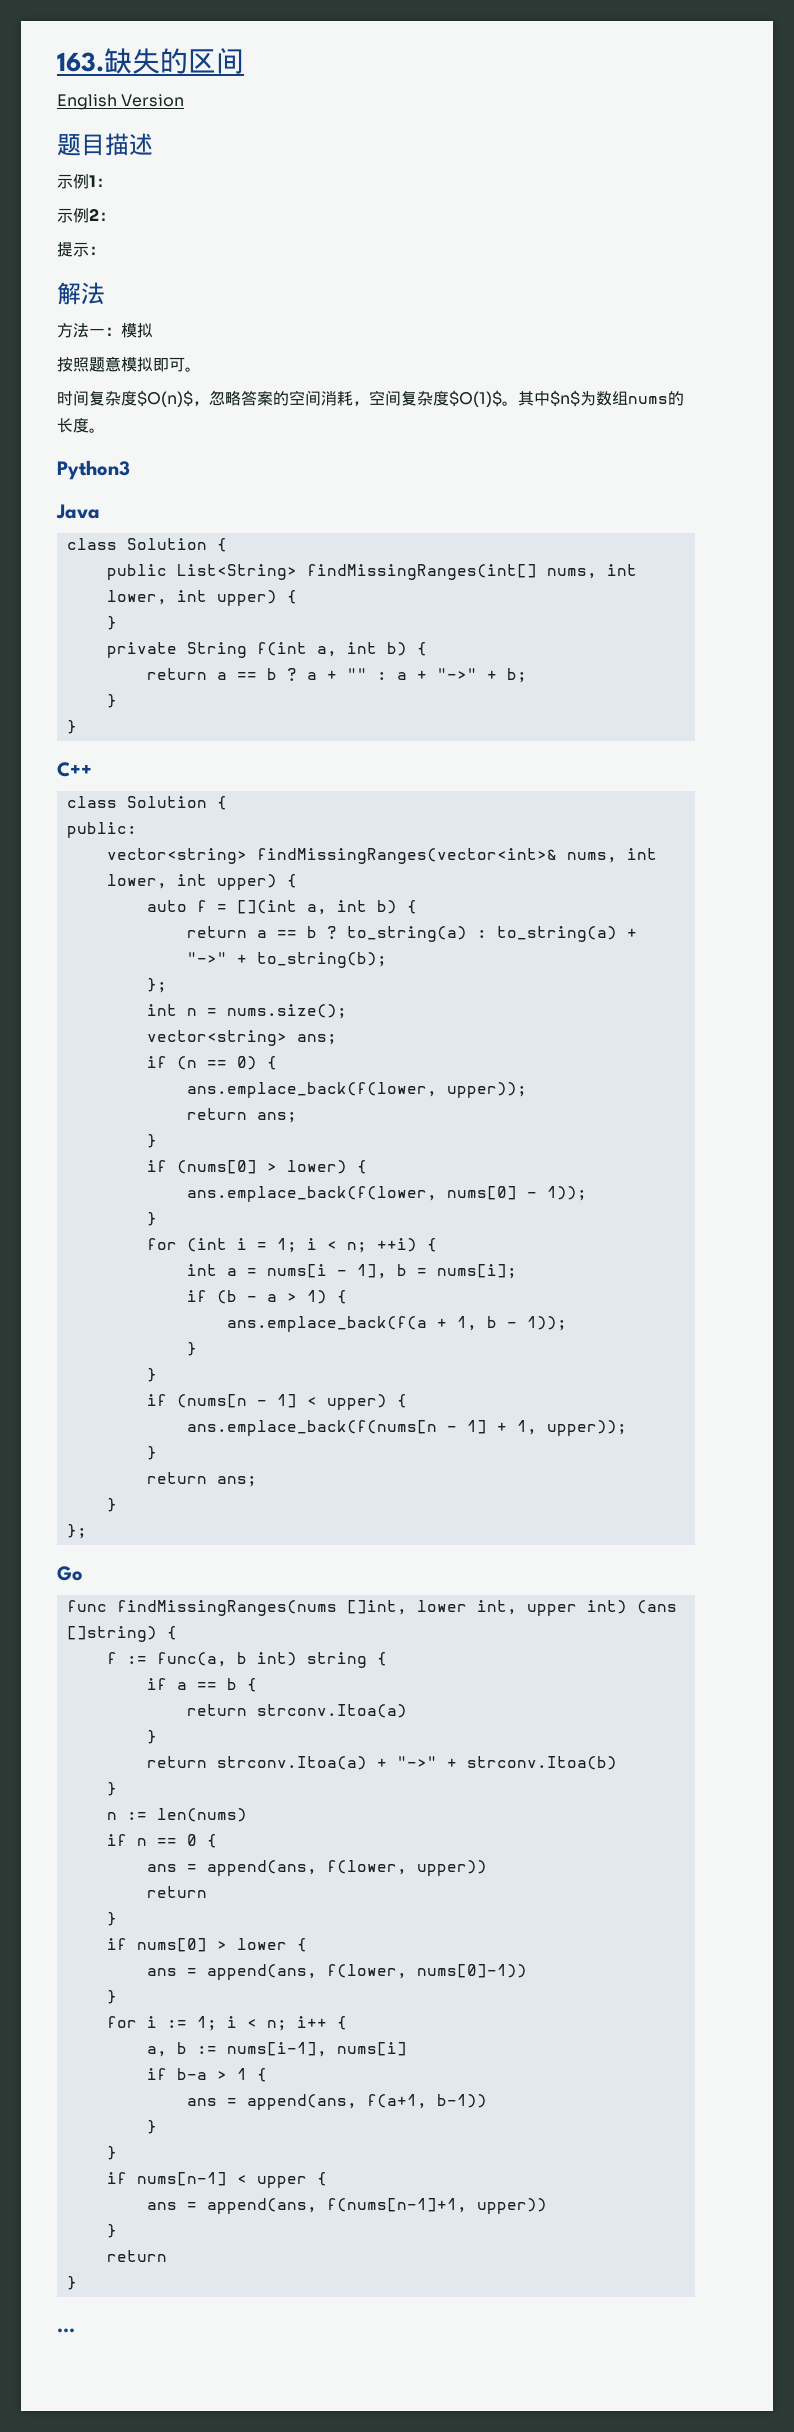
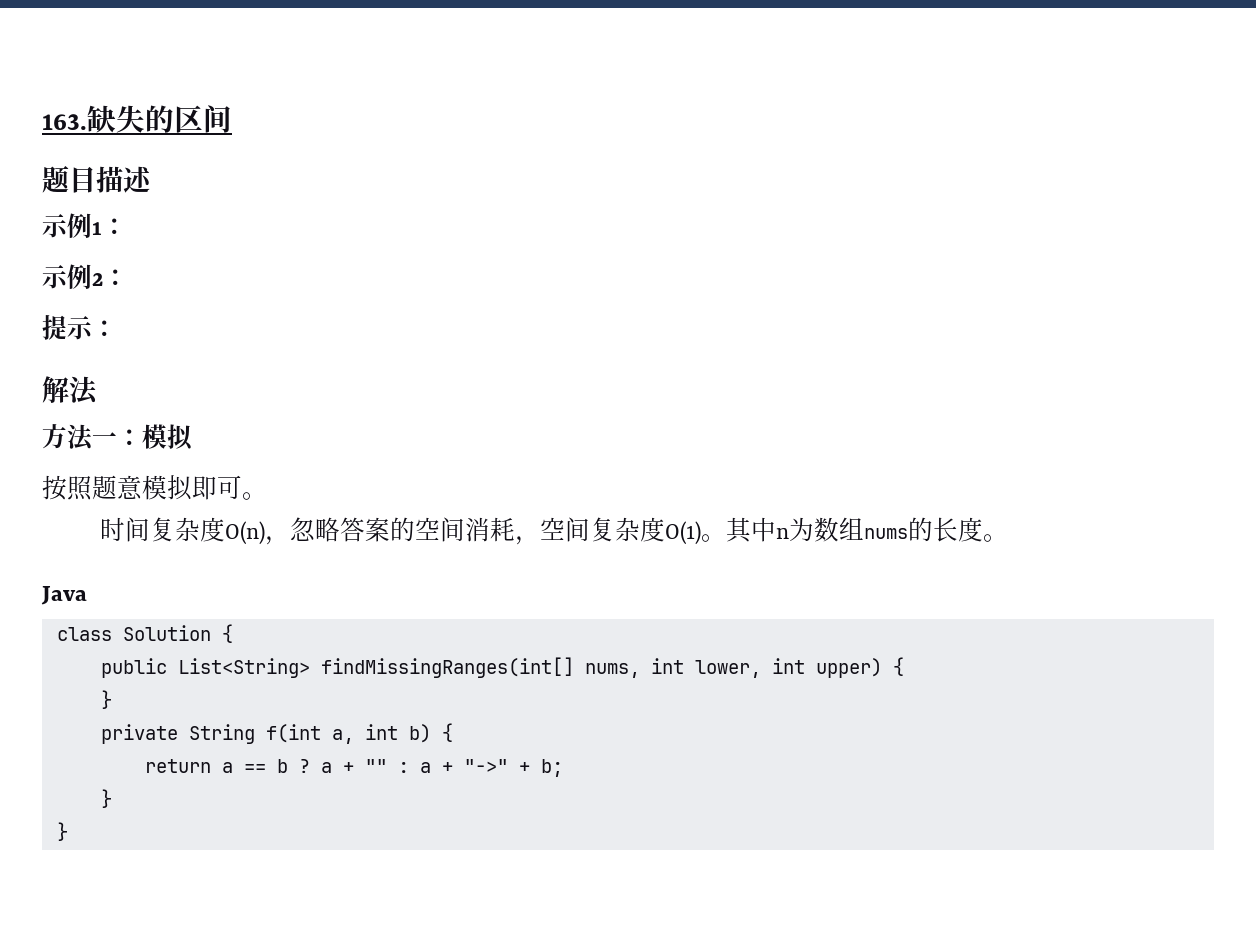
- English Version
- 时间复杂度$O(n)$，忽略答案的空间消耗，空间复杂度$O(1)$。其中$n$为数组nums的长度。
+ 时间复杂度O(n)，忽略答案的空间消耗，空间复杂度O(1)。其中n为数组nums的长度。
- Python3
- C++
- class Solution {
- public:
- vector<string> findMissingRanges(vector<int>& nums, int lower, int upper) {
- auto f = [](int a, int b) {
- return a == b ? to_string(a) : to_string(a) + "->" + to_string(b);
- };
- int n = nums.size();
- vector<string> ans;
- if (n == 0) {
- ans.emplace_back(f(lower, upper));
- return ans;
- }
- if (nums[0] > lower) {
- ans.emplace_back(f(lower, nums[0] - 1));
- }
- for (int i = 1; i < n; ++i) {
- int a = nums[i - 1], b = nums[i];
- if (b - a > 1) {
- ans.emplace_back(f(a + 1, b - 1));
- }
- }
- if (nums[n - 1] < upper) {
- ans.emplace_back(f(nums[n - 1] + 1, upper));
- }
- return ans;
- }
- };
- Go
- func findMissingRanges(nums []int, lower int, upper int) (ans []string) {
- f := func(a, b int) string {
- if a == b {
- return strconv.Itoa(a)
- }
- return strconv.Itoa(a) + "->" + strconv.Itoa(b)
- }
- n := len(nums)
- if n == 0 {
- ans = append(ans, f(lower, upper))
- return
- }
- if nums[0] > lower {
- ans = append(ans, f(lower, nums[0]-1))
- }
- for i := 1; i < n; i++ {
- a, b := nums[i-1], nums[i]
- if b-a > 1 {
- ans = append(ans, f(a+1, b-1))
- }
- }
- if nums[n-1] < upper {
- ans = append(ans, f(nums[n-1]+1, upper))
- }
- return
- }
- ...

